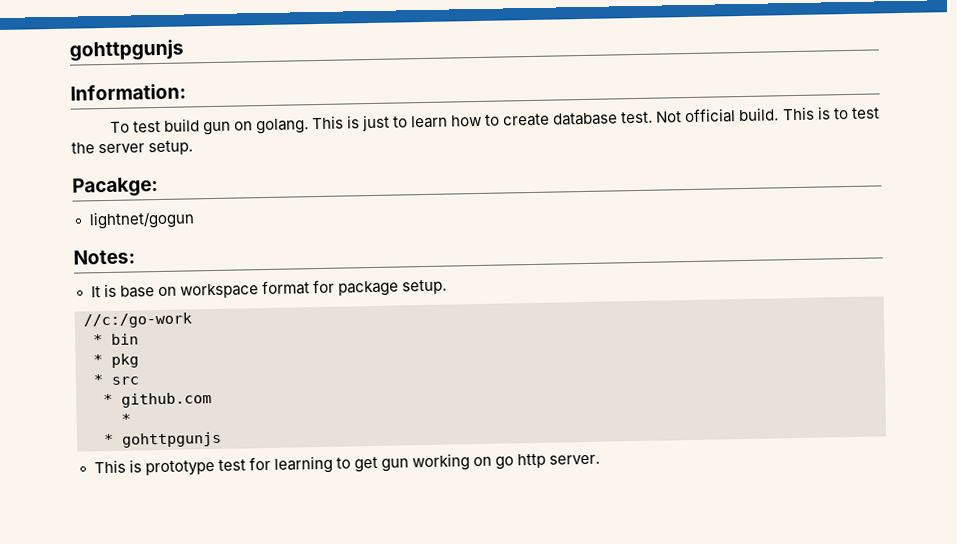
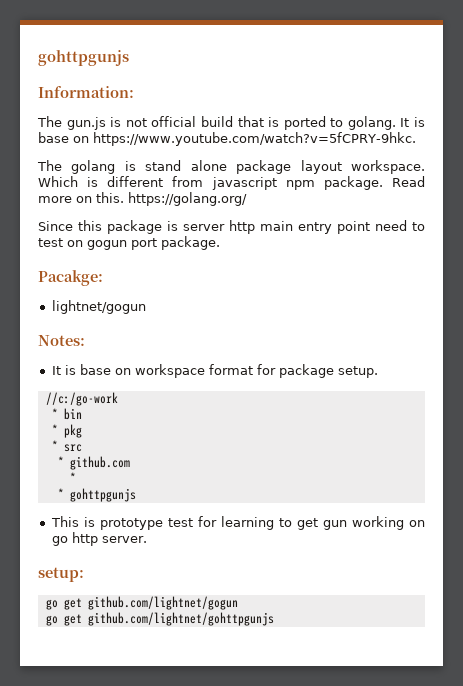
- To test build gun on golang. This is just to learn how to create database test. Not official build. This is to test the server setup.
+ The gun.js is not official build that is ported to golang. It is base on https://www.youtube.com/watch?v=5fCPRY-9hkc.
+ The golang is stand alone package layout workspace. Which is different from javascript npm package. Read more on this. https://golang.org/
+ Since this package is server http main entry point need to test on gogun port package.
+ setup:
+ go get github.com/lightnet/gogun
+ go get github.com/lightnet/gohttpgunjs

